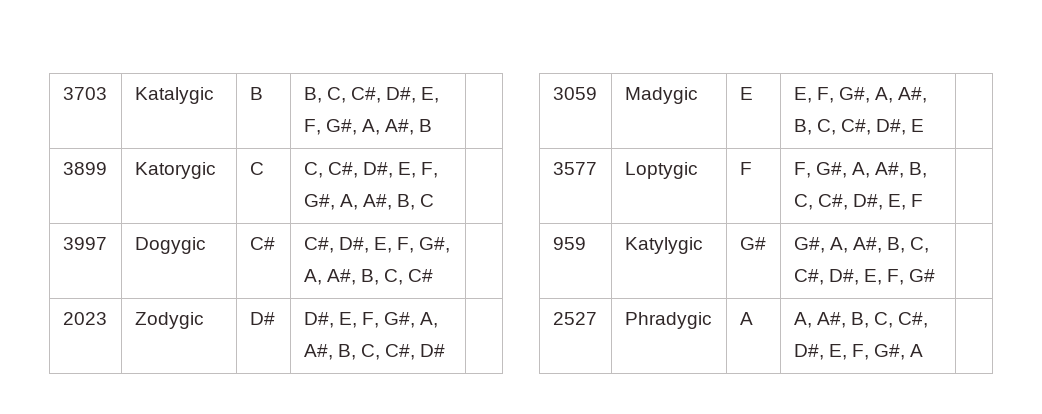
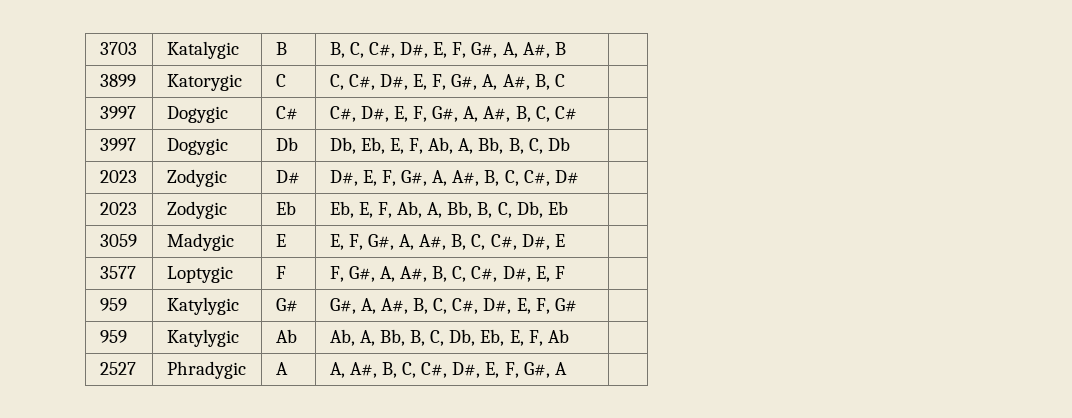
+ 3997 | Dogygic | Db | Db, Eb, E, F, Ab, A, Bb, B, C, Db |
+ 2023 | Zodygic | Eb | Eb, E, F, Ab, A, Bb, B, C, Db, Eb |
+ 959 | Katylygic | Ab | Ab, A, Bb, B, C, Db, Eb, E, F, Ab |

